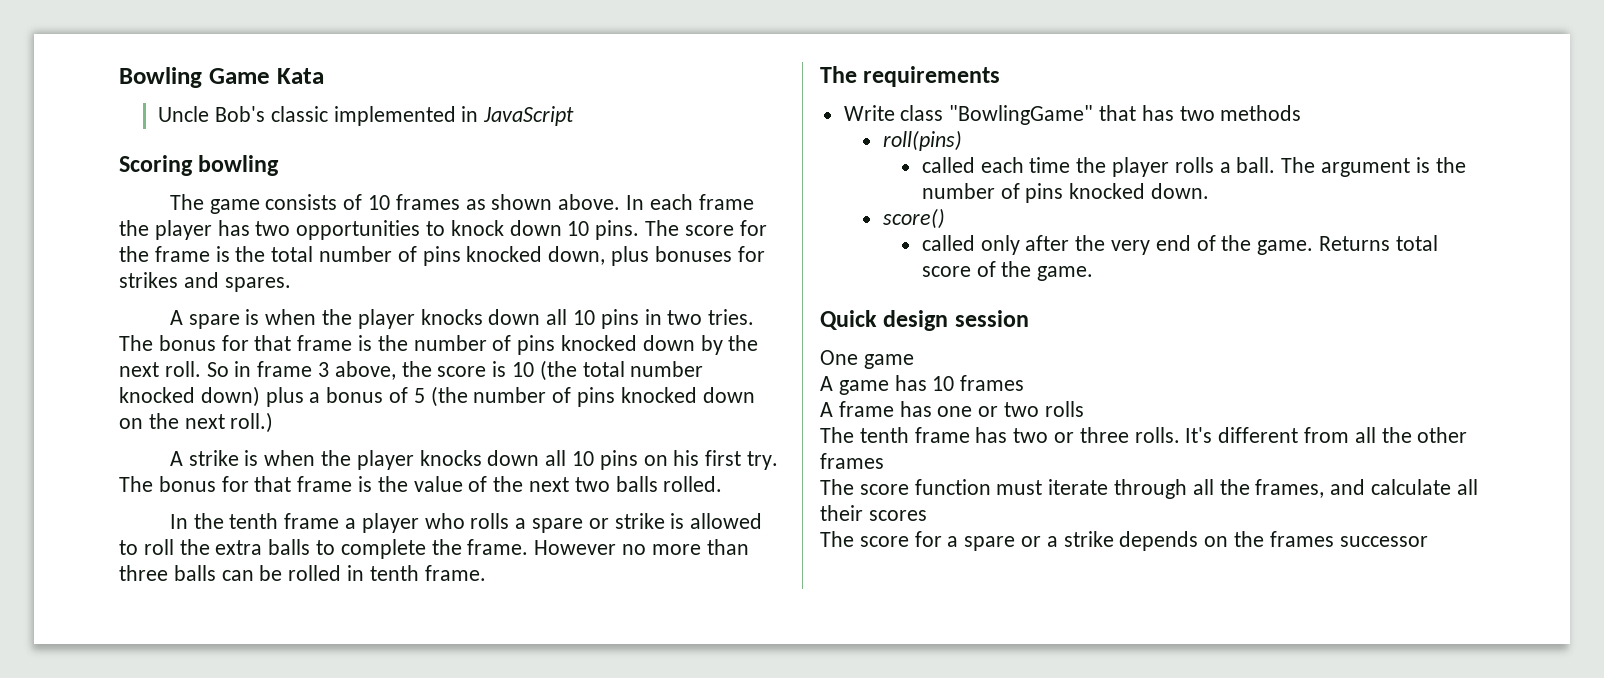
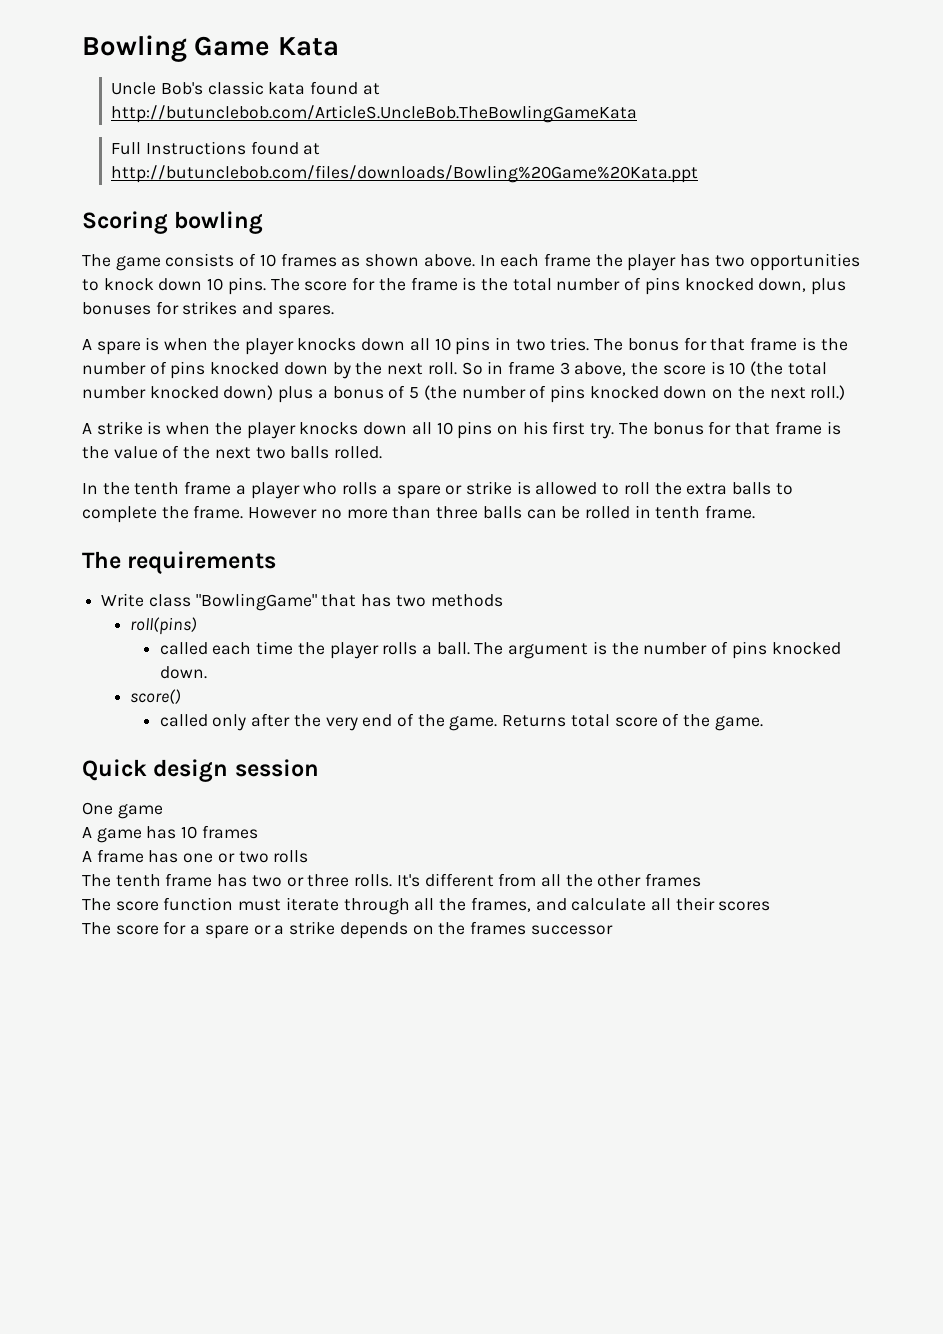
- Uncle Bob's classic implemented in JavaScript
+ Uncle Bob's classic kata found at http://butunclebob.com/ArticleS.UncleBob.TheBowlingGameKata
+ Full Instructions found at http://butunclebob.com/files/downloads/Bowling%20Game%20Kata.ppt

